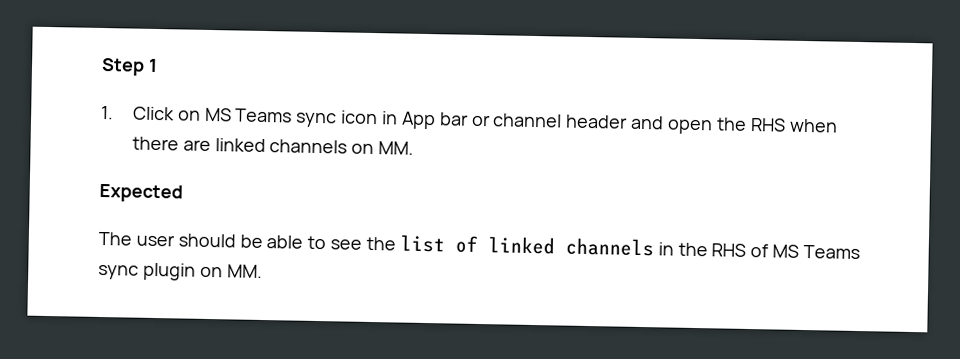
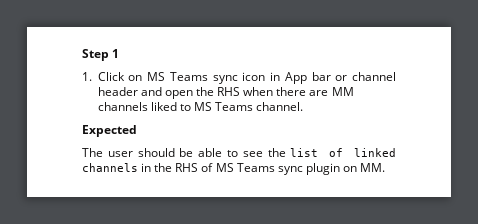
- 1. Click on MS Teams sync icon in App bar or channel header and open the RHS when there are linked channels on MM.
+ 1. Click on MS Teams sync icon in App bar or channel header and open the RHS when there are MM channels liked to MS Teams channel.

